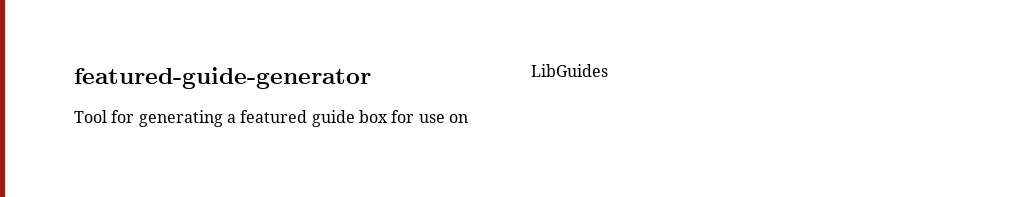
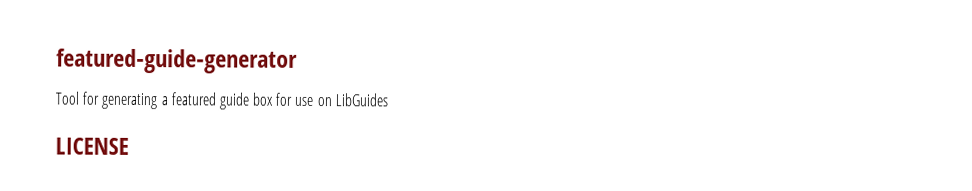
+ LICENSE

